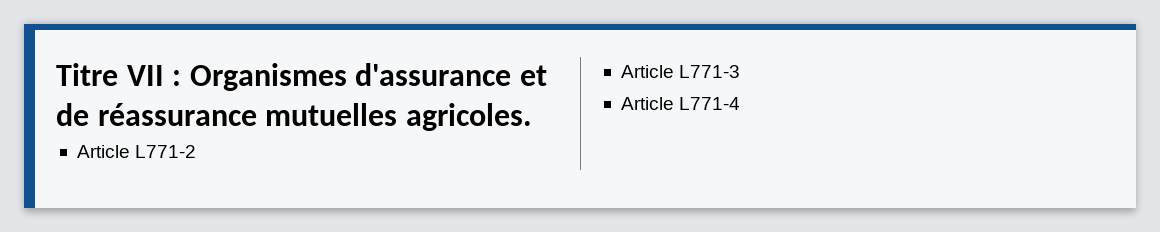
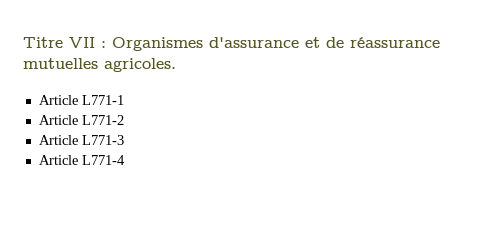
+ Article L771-1

